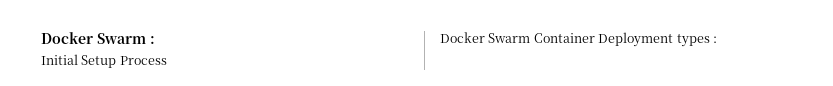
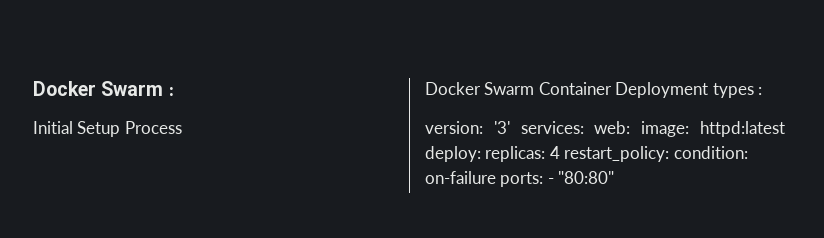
+ version: '3' services: web: image: httpd:latest deploy: replicas: 4 restart_policy: condition: on-failure ports: - "80:80"

